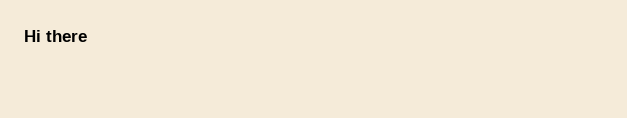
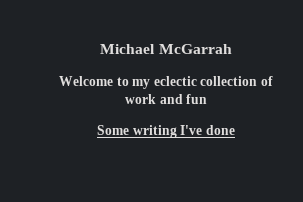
- Hi there
+ Michael McGarrah
+ Welcome to my eclectic collection of work and fun
+ Some writing I've done

